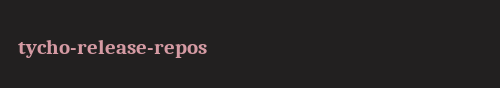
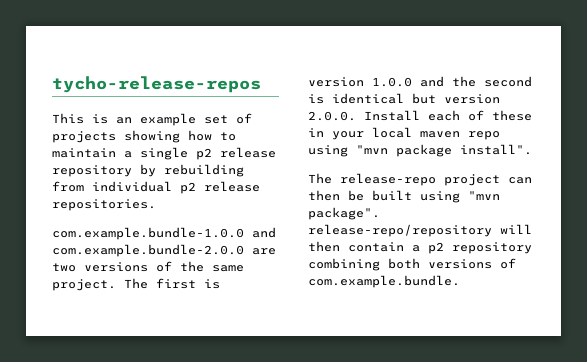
+ This is an example set of projects showing how to maintain a single p2 release repository by rebuilding from individual p2 release repositories.
+ com.example.bundle-1.0.0 and com.example.bundle-2.0.0 are two versions of the same project. The first is version 1.0.0 and the second is identical but version 2.0.0. Install each of these in your local maven repo using "mvn package install".
+ The release-repo project can then be built using "mvn package". release-repo/repository will then contain a p2 repository combining both versions of com.example.bundle.

